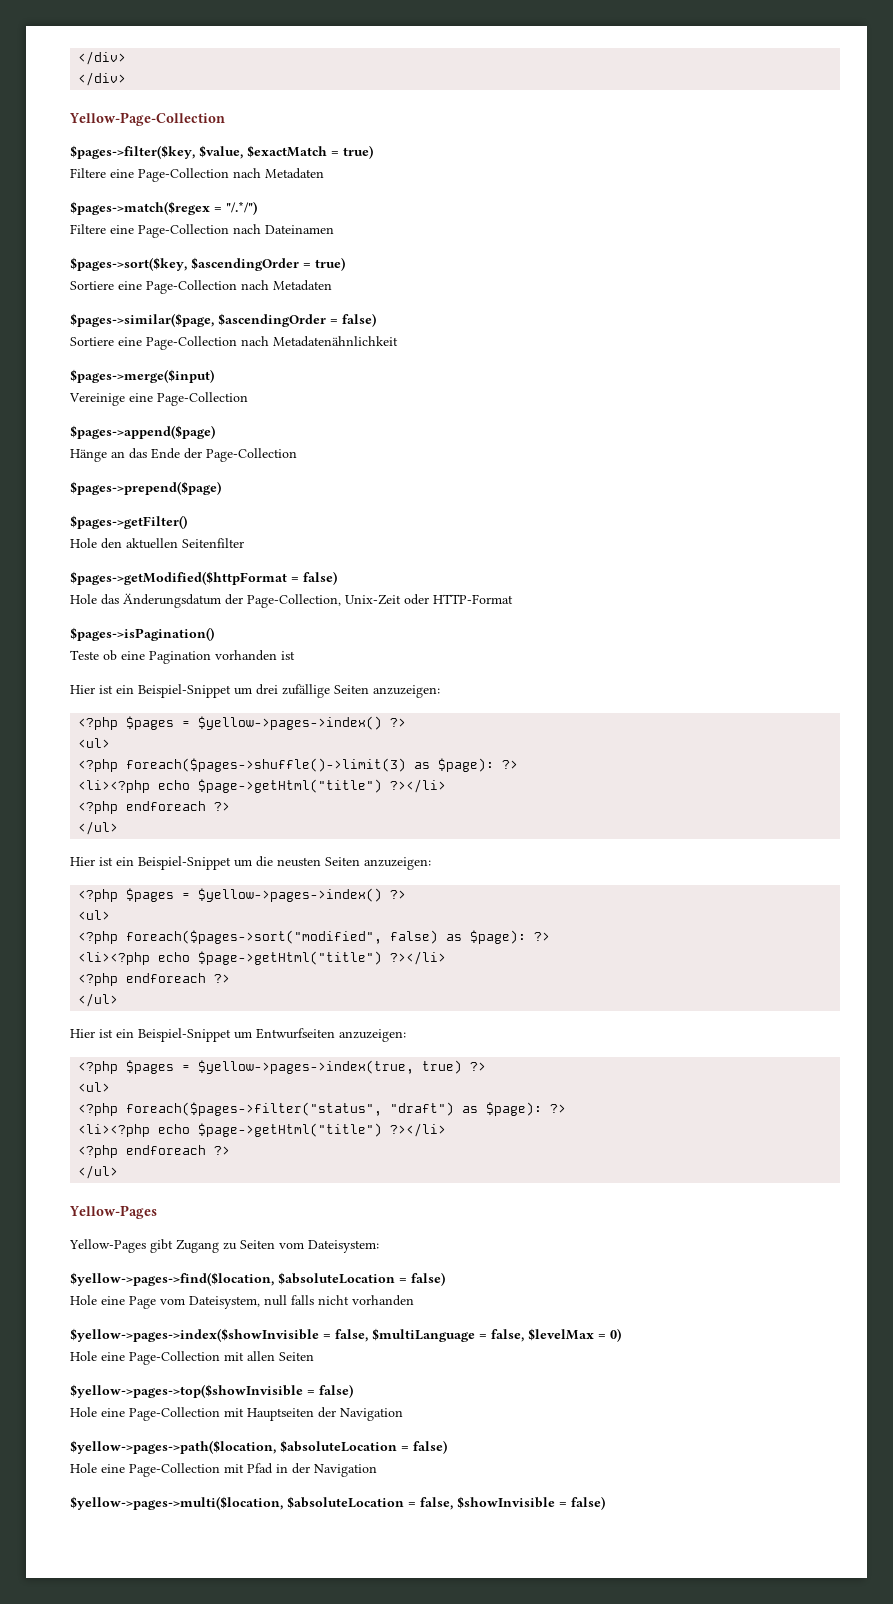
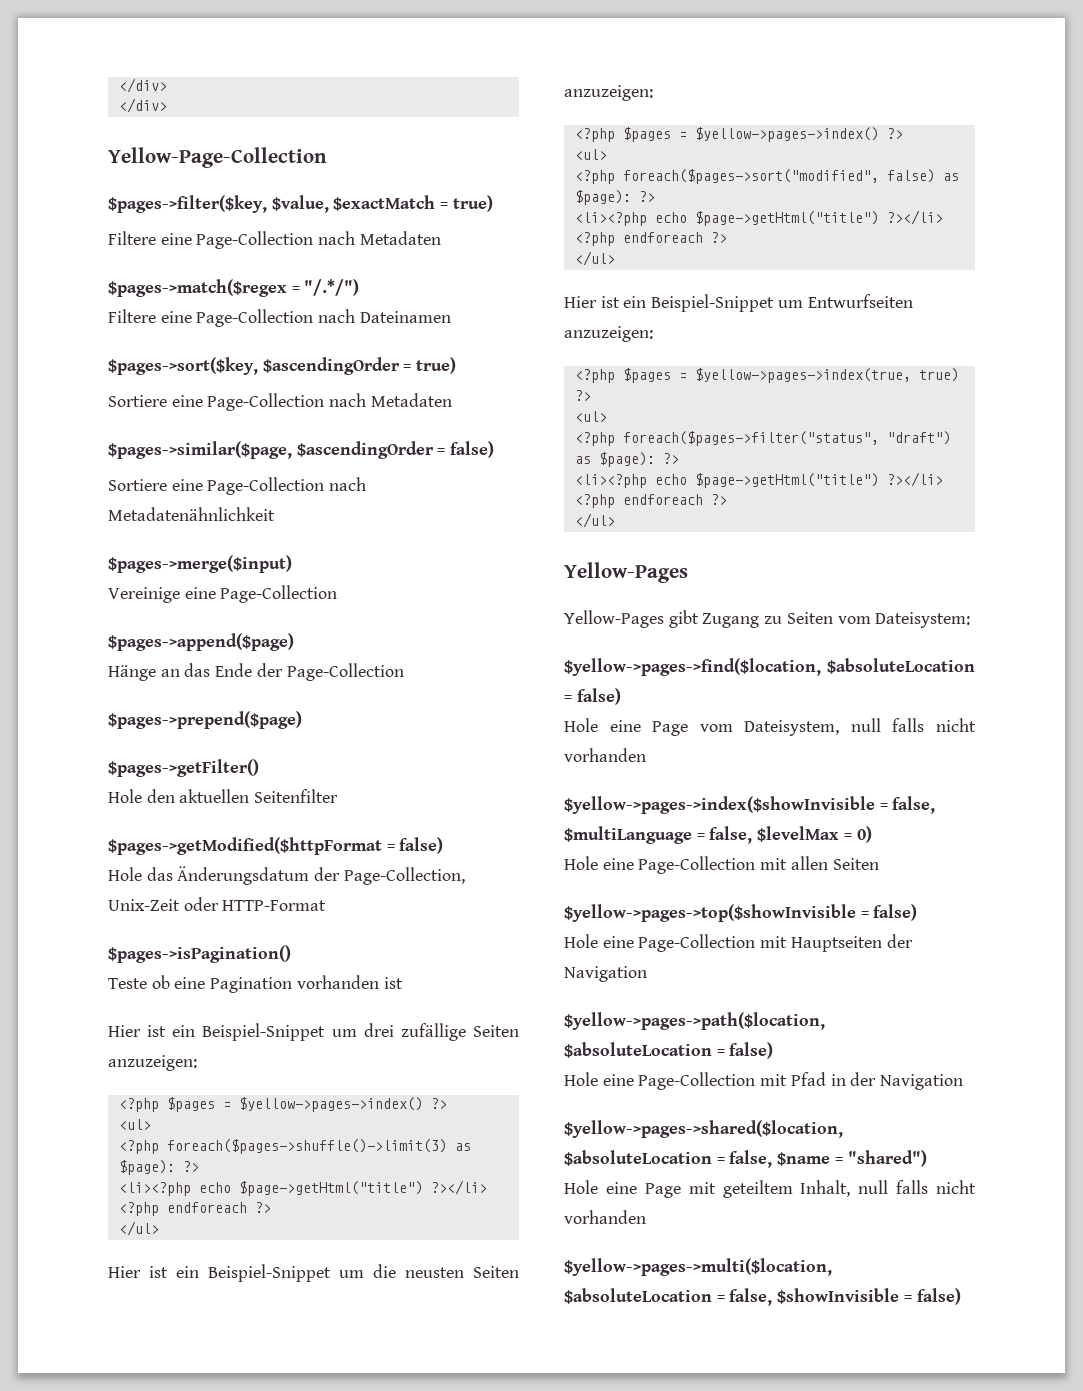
+ $yellow->pages->shared($location, $absoluteLocation = false, $name = "shared")
+ Hole eine Page mit geteiltem Inhalt, null falls nicht vorhanden

